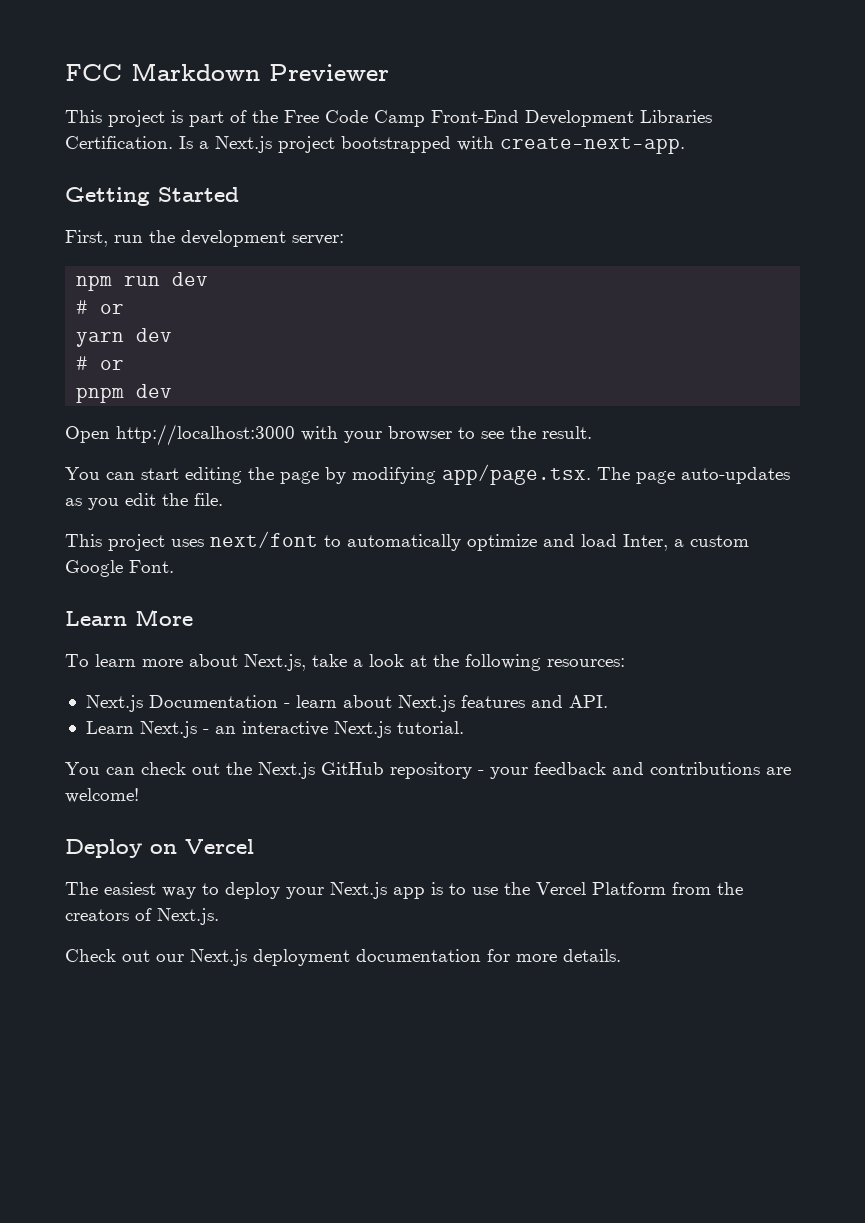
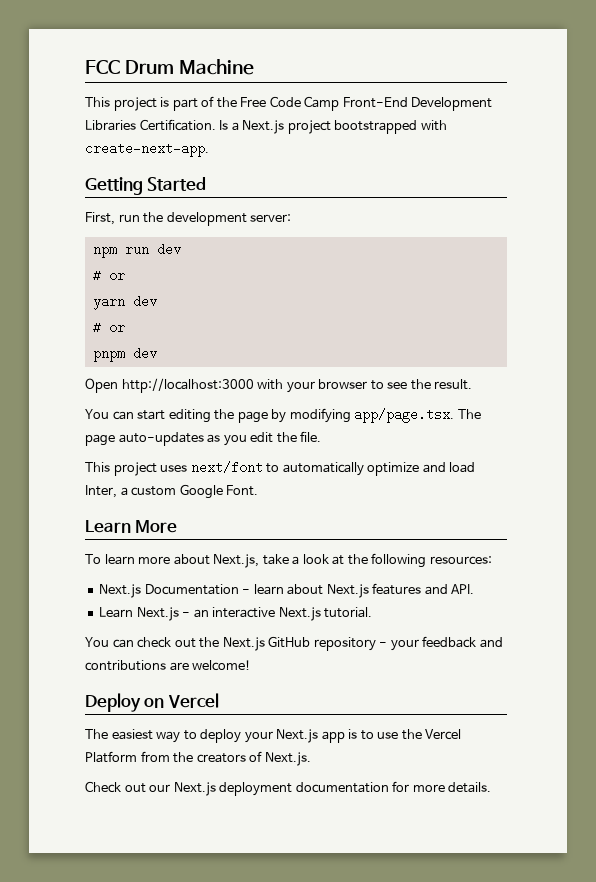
- FCC Markdown Previewer
+ FCC Drum Machine

